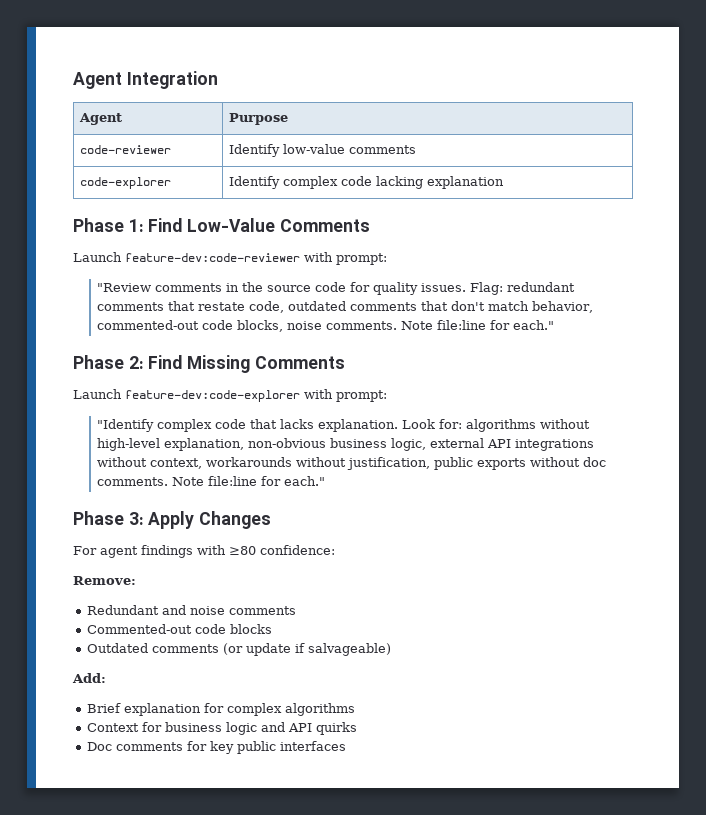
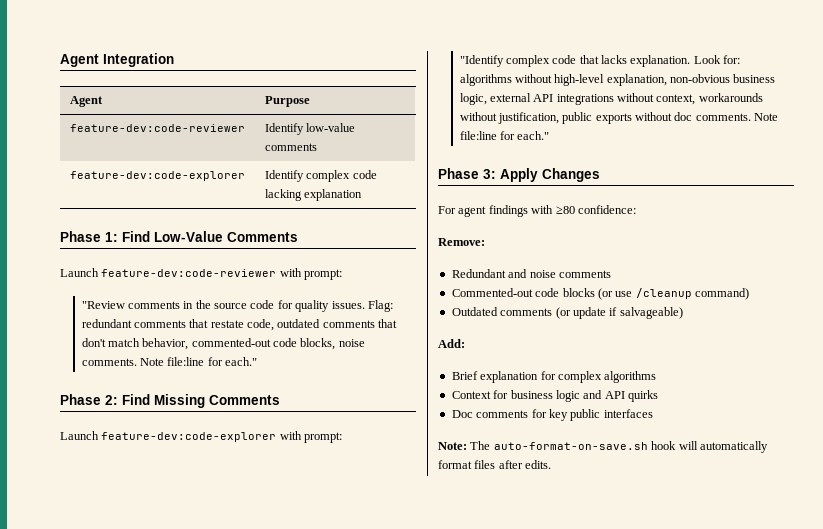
- code-reviewer | Identify low-value comments
+ feature-dev:code-reviewer | Identify low-value comments
- code-explorer | Identify complex code lacking explanation
+ feature-dev:code-explorer | Identify complex code lacking explanation
- Commented-out code blocks
+ Commented-out code blocks (or use /cleanup command)
+ Note: The auto-format-on-save.sh hook will automatically format files after edits.

